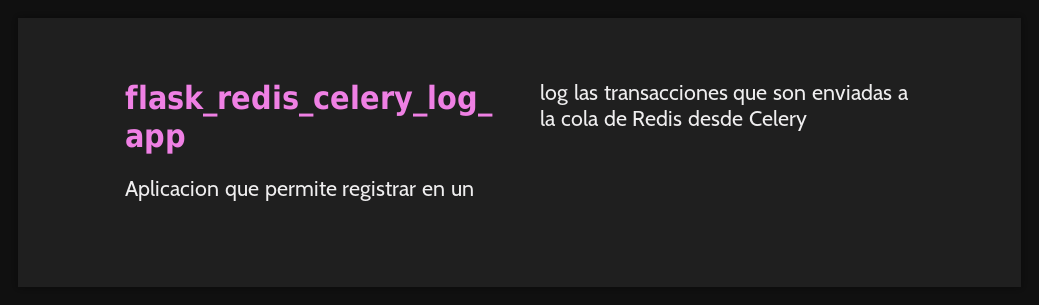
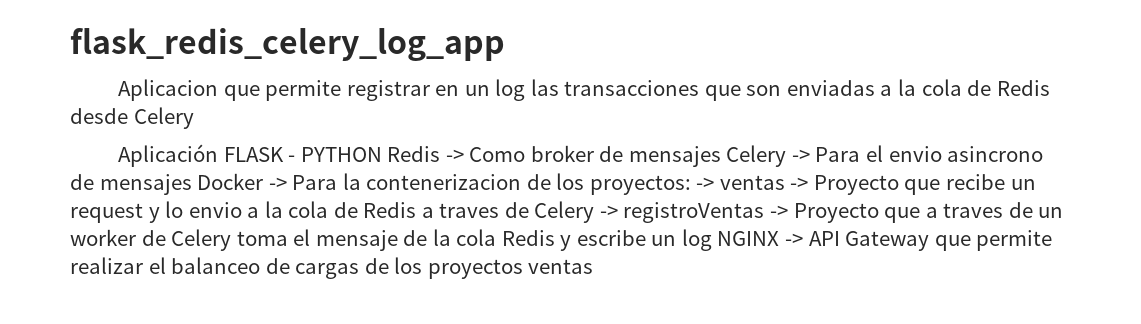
+ Aplicación FLASK - PYTHON Redis -> Como broker de mensajes Celery -> Para el envio asincrono de mensajes Docker -> Para la contenerizacion de los proyectos: -> ventas -> Proyecto que recibe un request y lo envio a la cola de Redis a traves de Celery -> registroVentas -> Proyecto que a traves de un worker de Celery toma el mensaje de la cola Redis y escribe un log NGINX -> API Gateway que permite realizar el balanceo de cargas de los proyectos ventas

